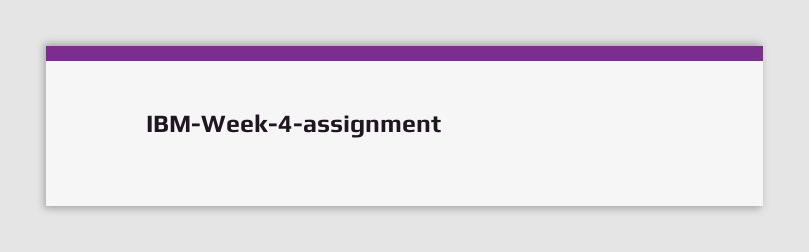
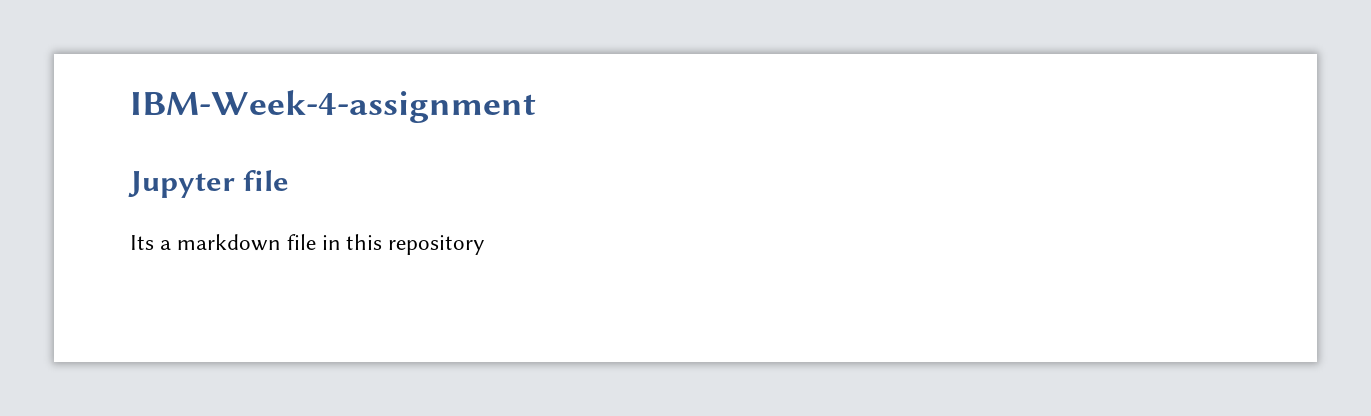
+ Jupyter file
+ Its a markdown file in this repository

